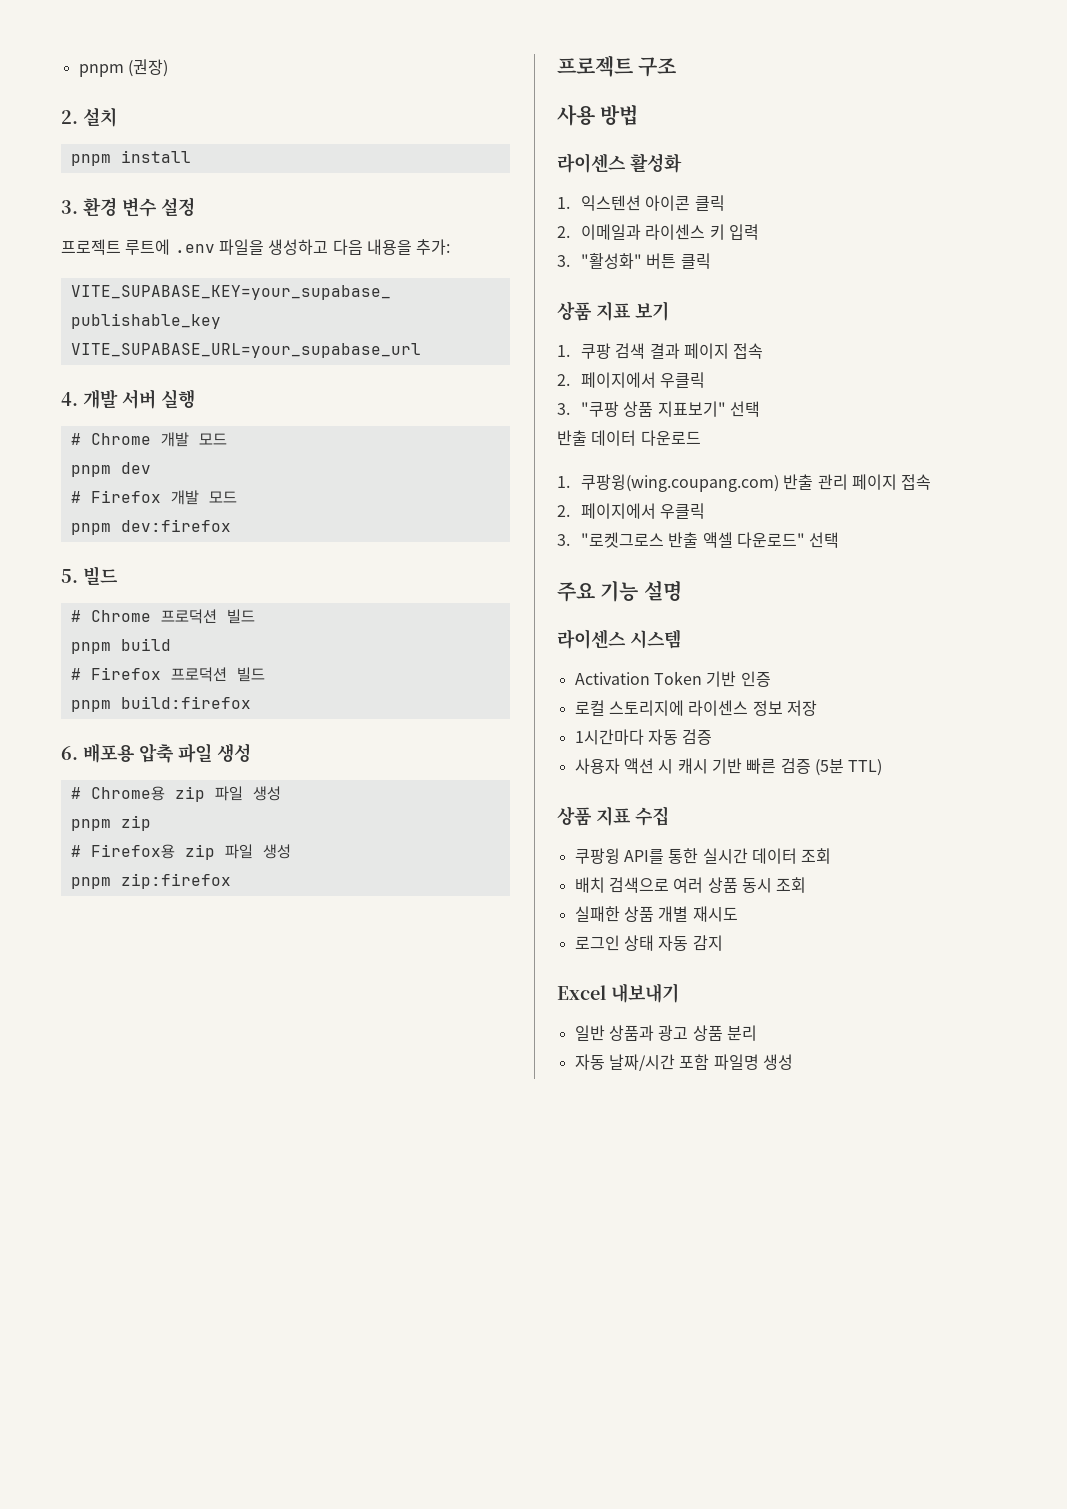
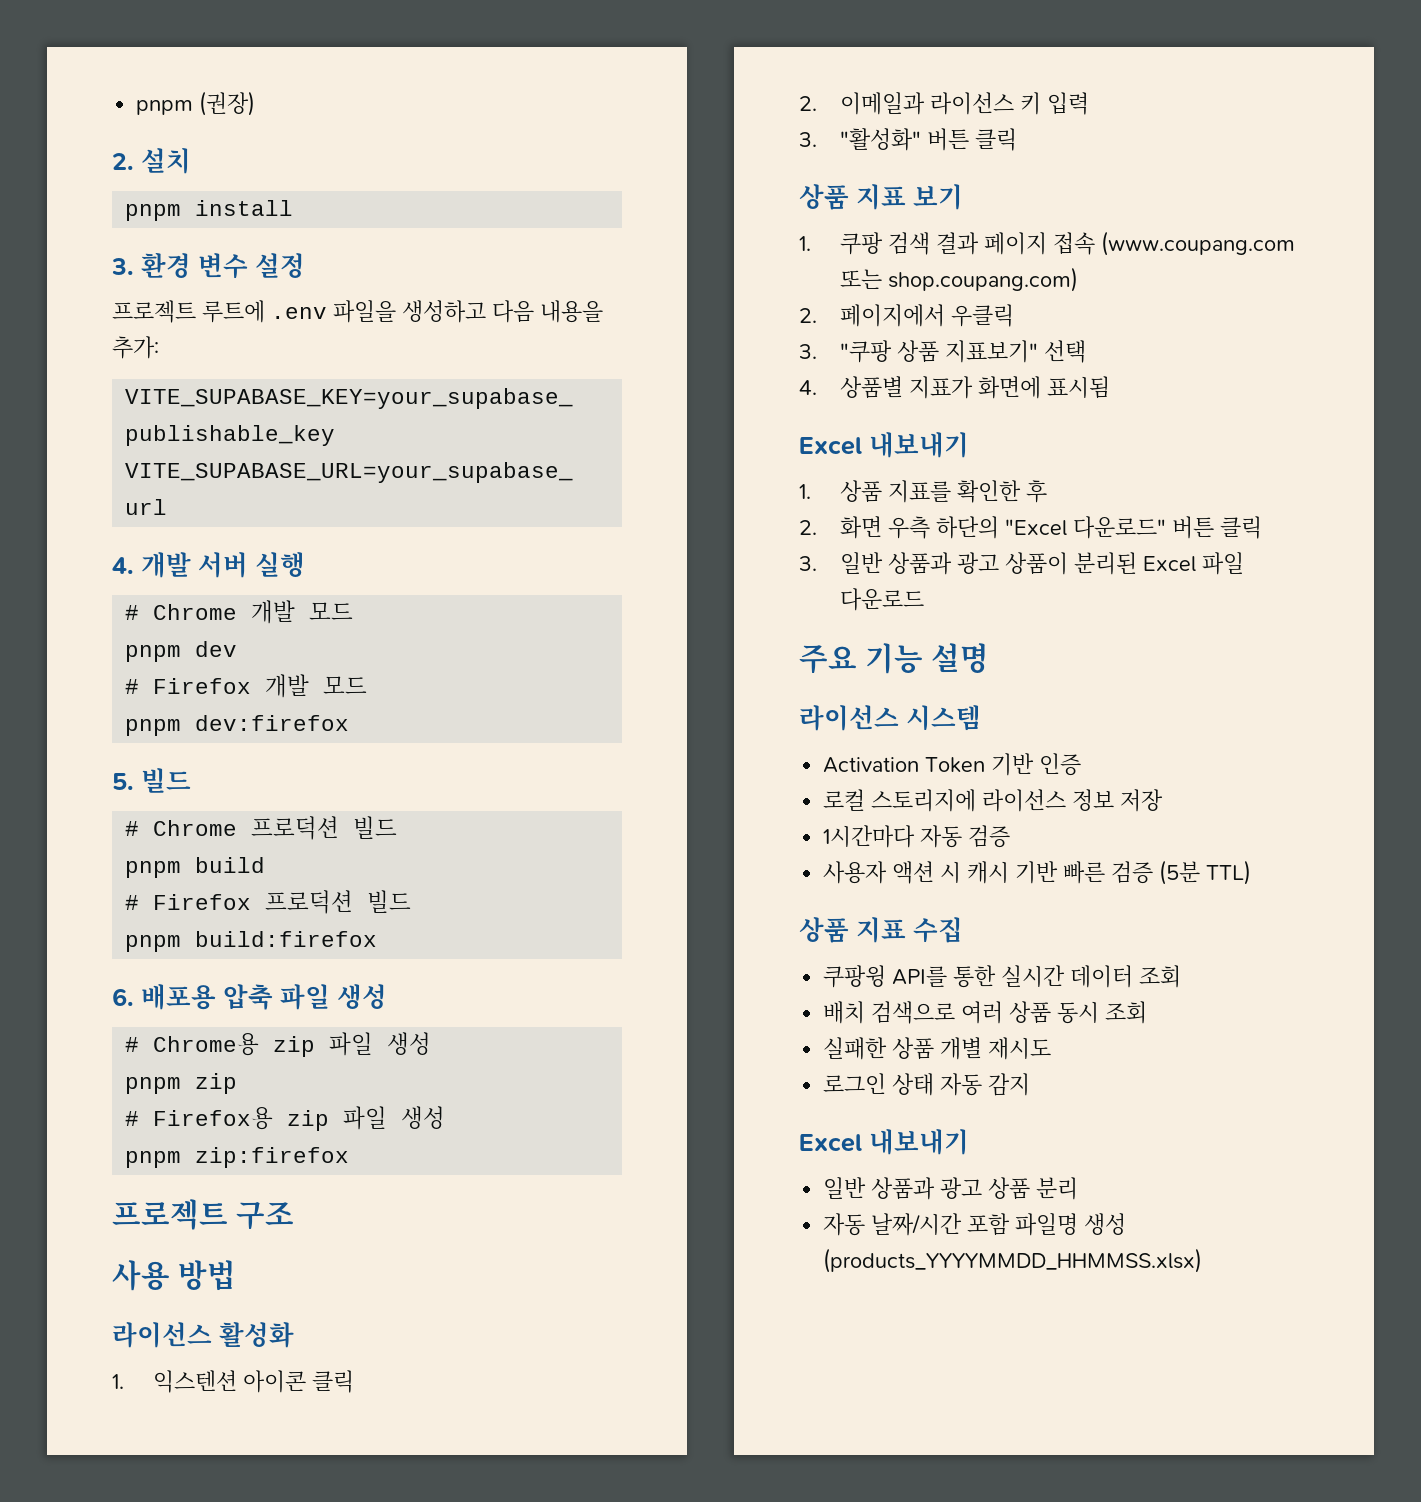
- 라이센스 활성화
+ 라이선스 활성화
- 2. 이메일과 라이센스 키 입력
+ 2. 이메일과 라이선스 키 입력
- 1. 쿠팡 검색 결과 페이지 접속
+ 1. 쿠팡 검색 결과 페이지 접속 (www.coupang.com 또는 shop.coupang.com)
- 반출 데이터 다운로드
- 1. 쿠팡윙(wing.coupang.com) 반출 관리 페이지 접속
- 2. 페이지에서 우클릭
- 3. "로켓그로스 반출 액셀 다운로드" 선택
+ 4. 상품별 지표가 화면에 표시됨
+ Excel 내보내기
+ 1. 상품 지표를 확인한 후
+ 2. 화면 우측 하단의 "Excel 다운로드" 버튼 클릭
+ 3. 일반 상품과 광고 상품이 분리된 Excel 파일 다운로드
- 라이센스 시스템
+ 라이선스 시스템
- 로컬 스토리지에 라이센스 정보 저장
+ 로컬 스토리지에 라이선스 정보 저장
- 자동 날짜/시간 포함 파일명 생성
+ 자동 날짜/시간 포함 파일명 생성 (products_YYYYMMDD_HHMMSS.xlsx)

